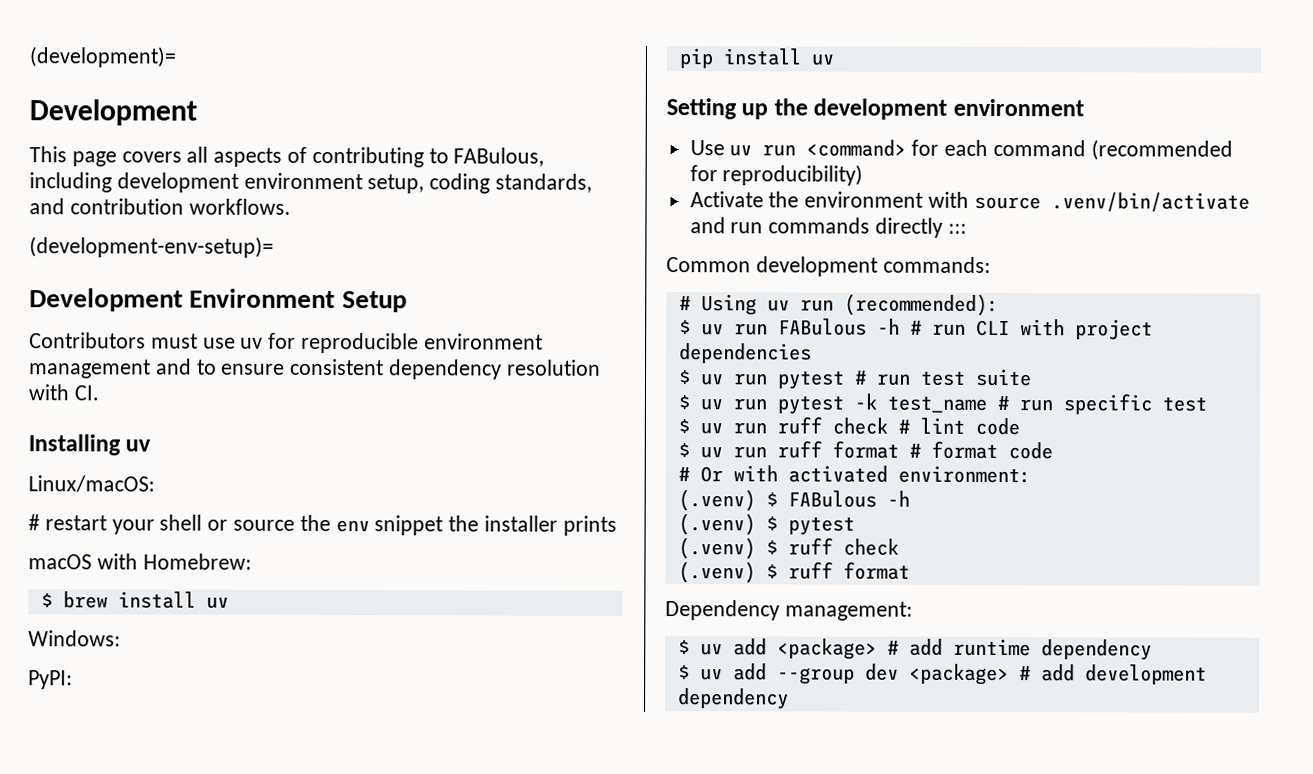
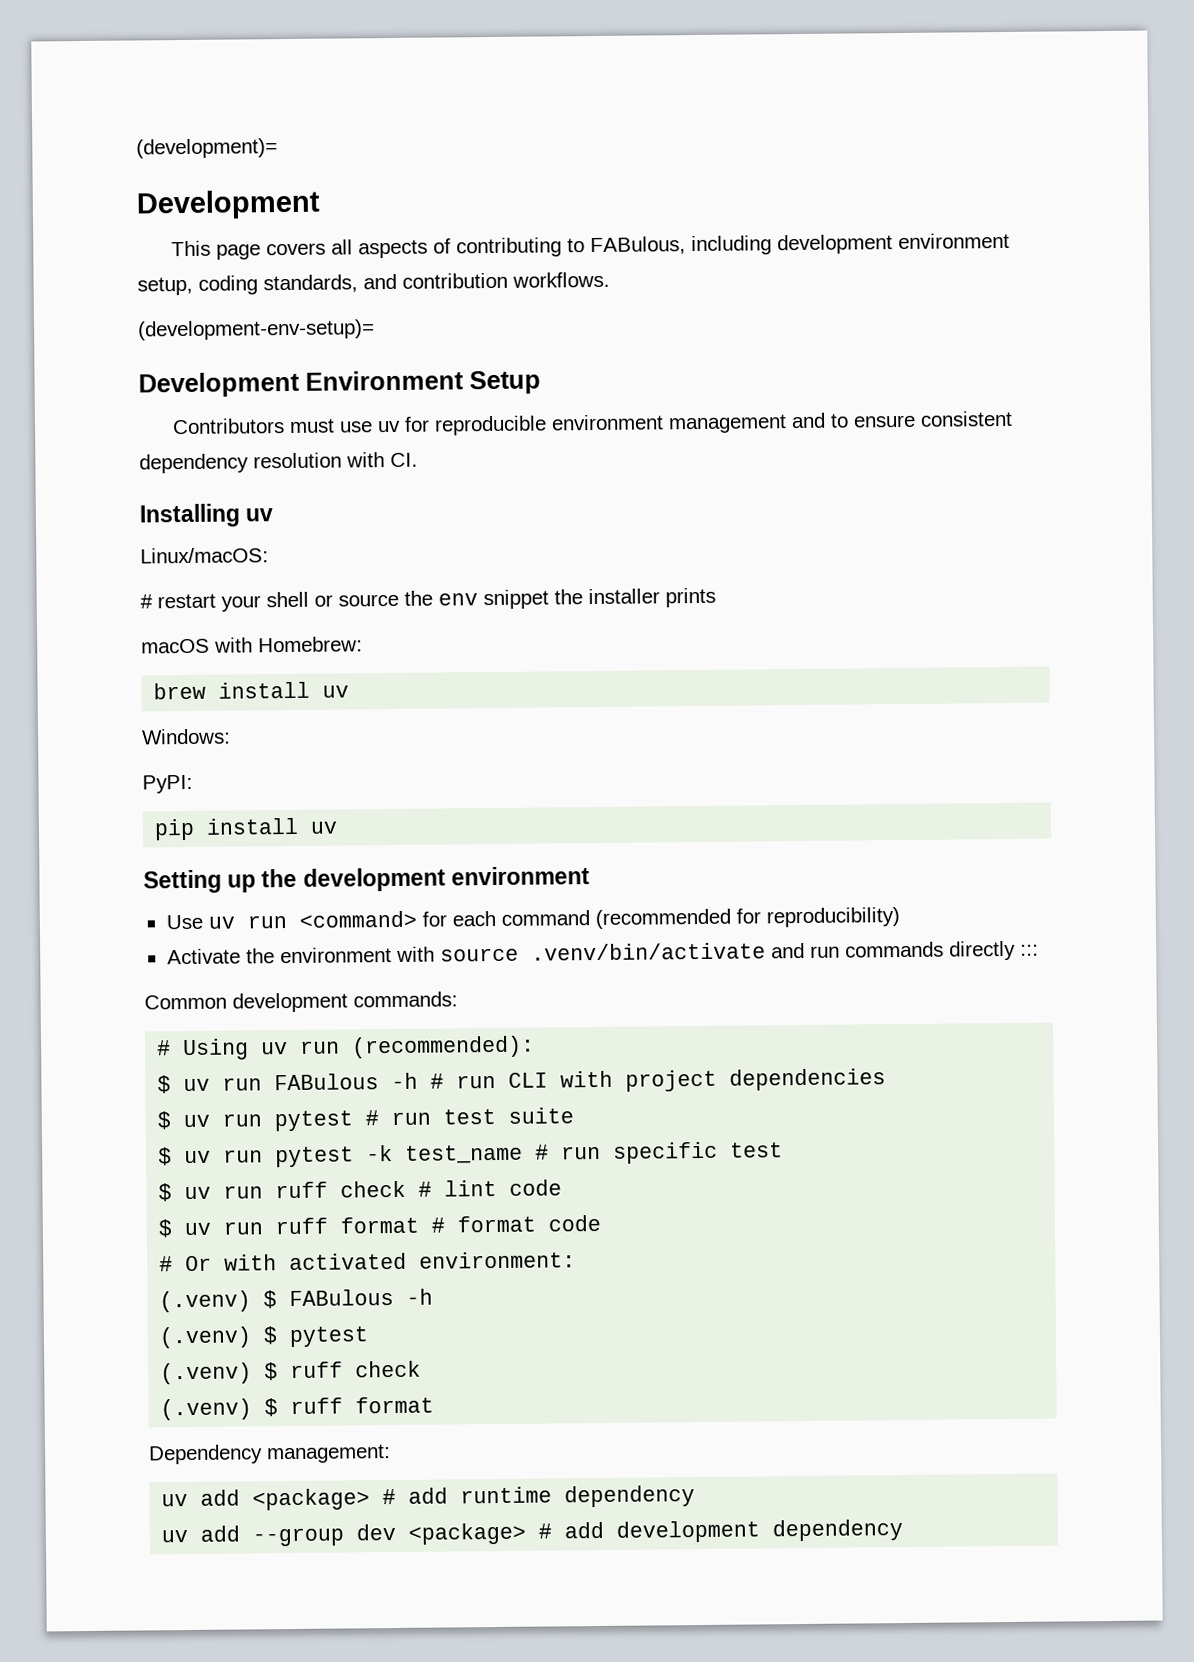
- $ brew install uv
+ brew install uv
- $ uv add <package> # add runtime dependency
+ uv add <package> # add runtime dependency
- $ uv add --group dev <package> # add development dependency
+ uv add --group dev <package> # add development dependency

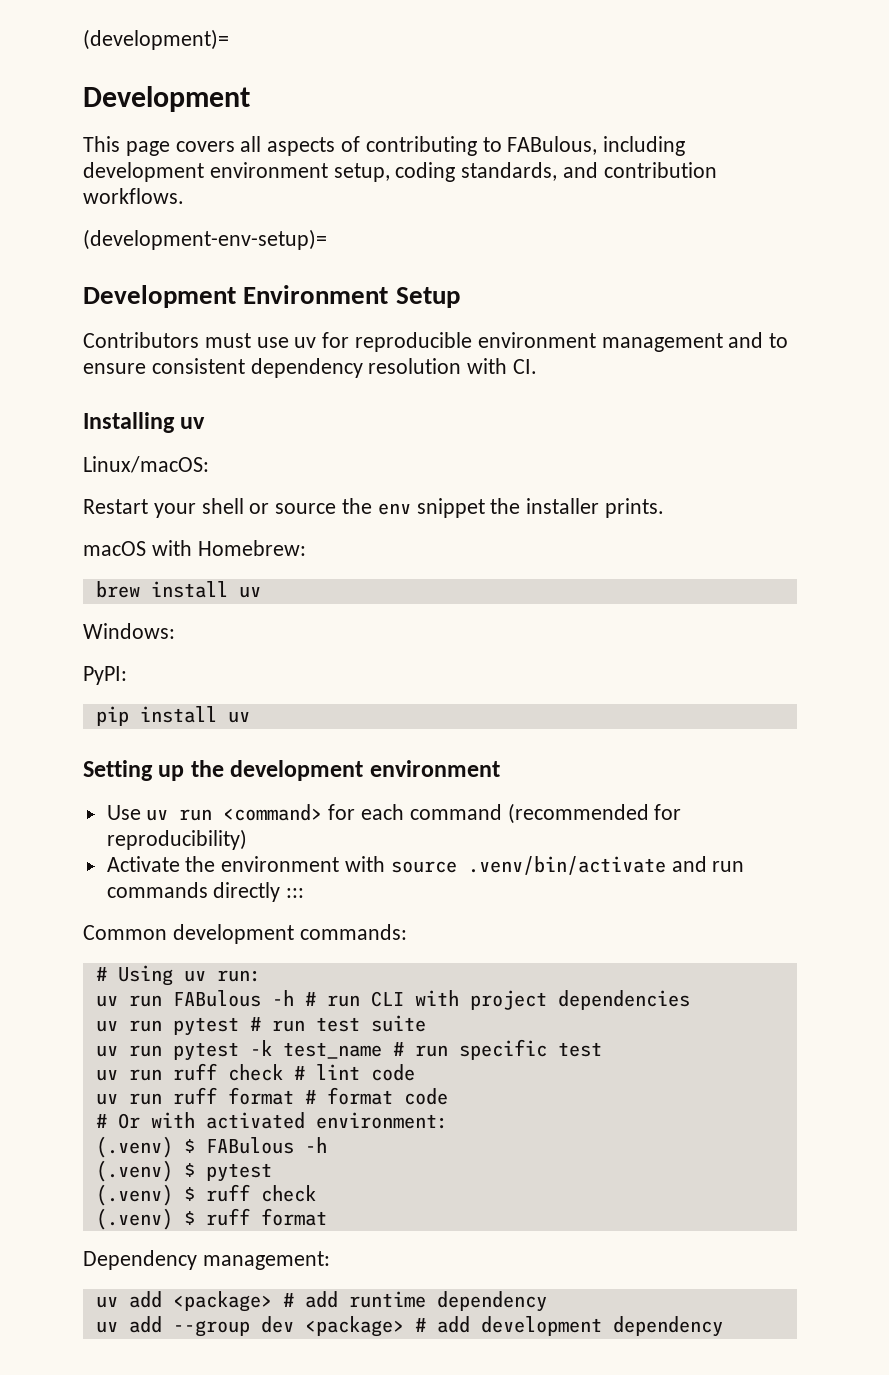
- # restart your shell or source the env snippet the installer prints
+ Restart your shell or source the env snippet the installer prints.
- # Using uv run (recommended):
- $ uv run FABulous -h # run CLI with project dependencies
+ # Using uv run:
+ uv run FABulous -h # run CLI with project dependencies
- $ uv run pytest # run test suite
+ uv run pytest # run test suite
- $ uv run pytest -k test_name # run specific test
+ uv run pytest -k test_name # run specific test
- $ uv run ruff check # lint code
+ uv run ruff check # lint code
- $ uv run ruff format # format code
+ uv run ruff format # format code

